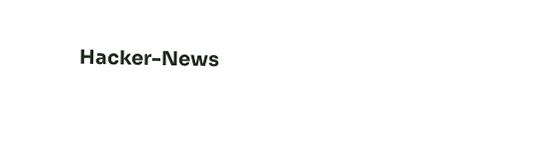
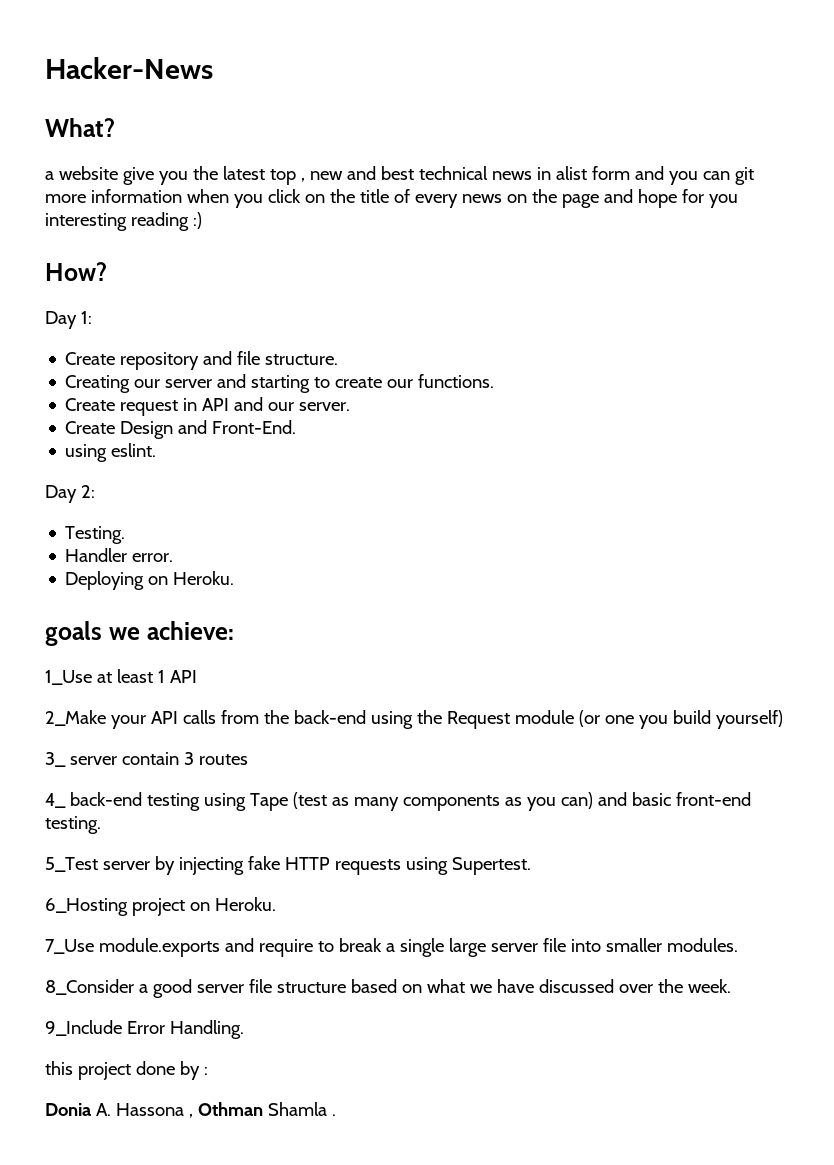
+ What?
+ a website give you the latest top , new and best technical news in alist form and you can git more information when you click on the title of every news on the page and hope for you interesting reading :)
+ How?
+ Day 1:
+ Create repository and file structure.
+ Creating our server and starting to create our functions.
+ Create request in API and our server.
+ Create Design and Front-End.
+ using eslint.
+ Day 2:
+ Testing.
+ Handler error.
+ Deploying on Heroku.
+ goals we achieve:
+ 1_Use at least 1 API
+ 2_Make your API calls from the back-end using the Request module (or one you build yourself)
+ 3_ server contain 3 routes
+ 4_ back-end testing using Tape (test as many components as you can) and basic front-end testing.
+ 5_Test server by injecting fake HTTP requests using Supertest.
+ 6_Hosting project on Heroku.
+ 7_Use module.exports and require to break a single large server file into smaller modules.
+ 8_Consider a good server file structure based on what we have discussed over the week.
+ 9_Include Error Handling.
+ this project done by :
+ Donia A. Hassona , Othman Shamla .

